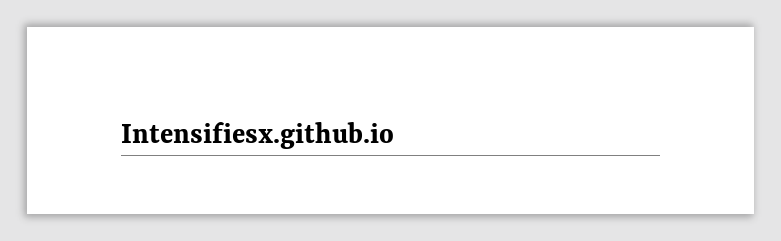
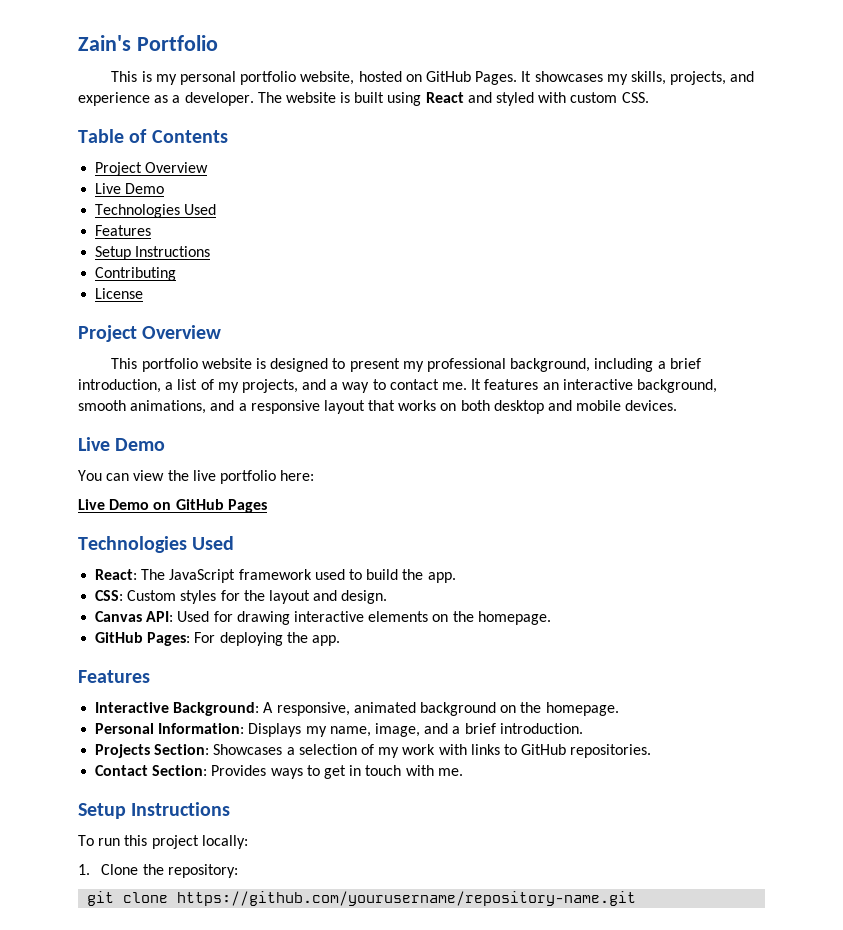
- Intensifiesx.github.io
+ Zain's Portfolio
+ This is my personal portfolio website, hosted on GitHub Pages. It showcases my skills, projects, and experience as a developer. The website is built using React and styled with custom CSS.
+ Table of Contents
+ Project Overview
+ Live Demo
+ Technologies Used
+ Features
+ Setup Instructions
+ Contributing
+ License
+ Project Overview
+ This portfolio website is designed to present my professional background, including a brief introduction, a list of my projects, and a way to contact me. It features an interactive background, smooth animations, and a responsive layout that works on both desktop and mobile devices.
+ Live Demo
+ You can view the live portfolio here:
+ Live Demo on GitHub Pages
+ Technologies Used
+ React: The JavaScript framework used to build the app.
+ CSS: Custom styles for the layout and design.
+ Canvas API: Used for drawing interactive elements on the homepage.
+ GitHub Pages: For deploying the app.
+ Features
+ Interactive Background: A responsive, animated background on the homepage.
+ Personal Information: Displays my name, image, and a brief introduction.
+ Projects Section: Showcases a selection of my work with links to GitHub repositories.
+ Contact Section: Provides ways to get in touch with me.
+ Setup Instructions
+ To run this project locally:
+ 1. Clone the repository:
+ git clone https://github.com/yourusername/repository-name.git

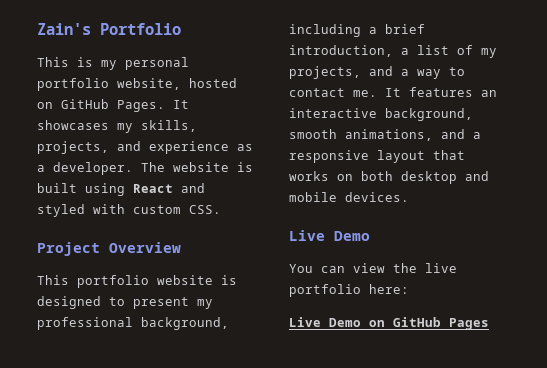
- Table of Contents
- Project Overview
- Live Demo
- Technologies Used
- Features
- Setup Instructions
- Contributing
- License
  Live Demo on GitHub Pages
- Technologies Used
- React: The JavaScript framework used to build the app.
- CSS: Custom styles for the layout and design.
- Canvas API: Used for drawing interactive elements on the homepage.
- GitHub Pages: For deploying the app.
- Features
- Interactive Background: A responsive, animated background on the homepage.
- Personal Information: Displays my name, image, and a brief introduction.
- Projects Section: Showcases a selection of my work with links to GitHub repositories.
- Contact Section: Provides ways to get in touch with me.
- Setup Instructions
- To run this project locally:
- 1. Clone the repository:
- git clone https://github.com/yourusername/repository-name.git

